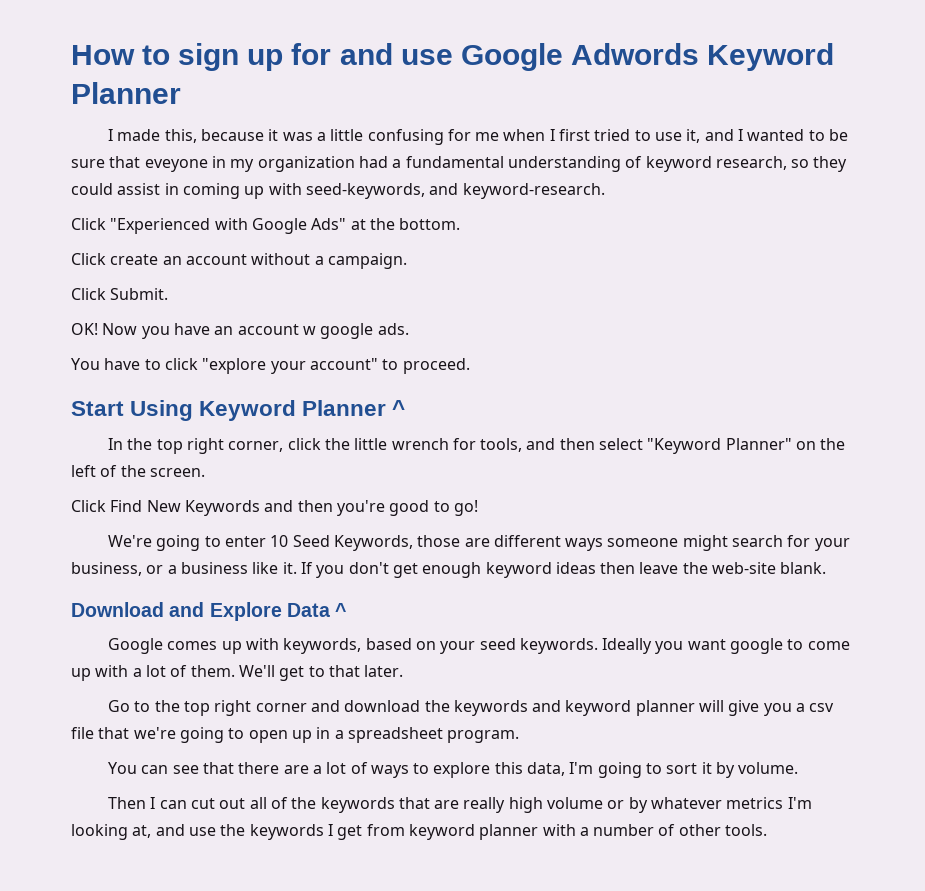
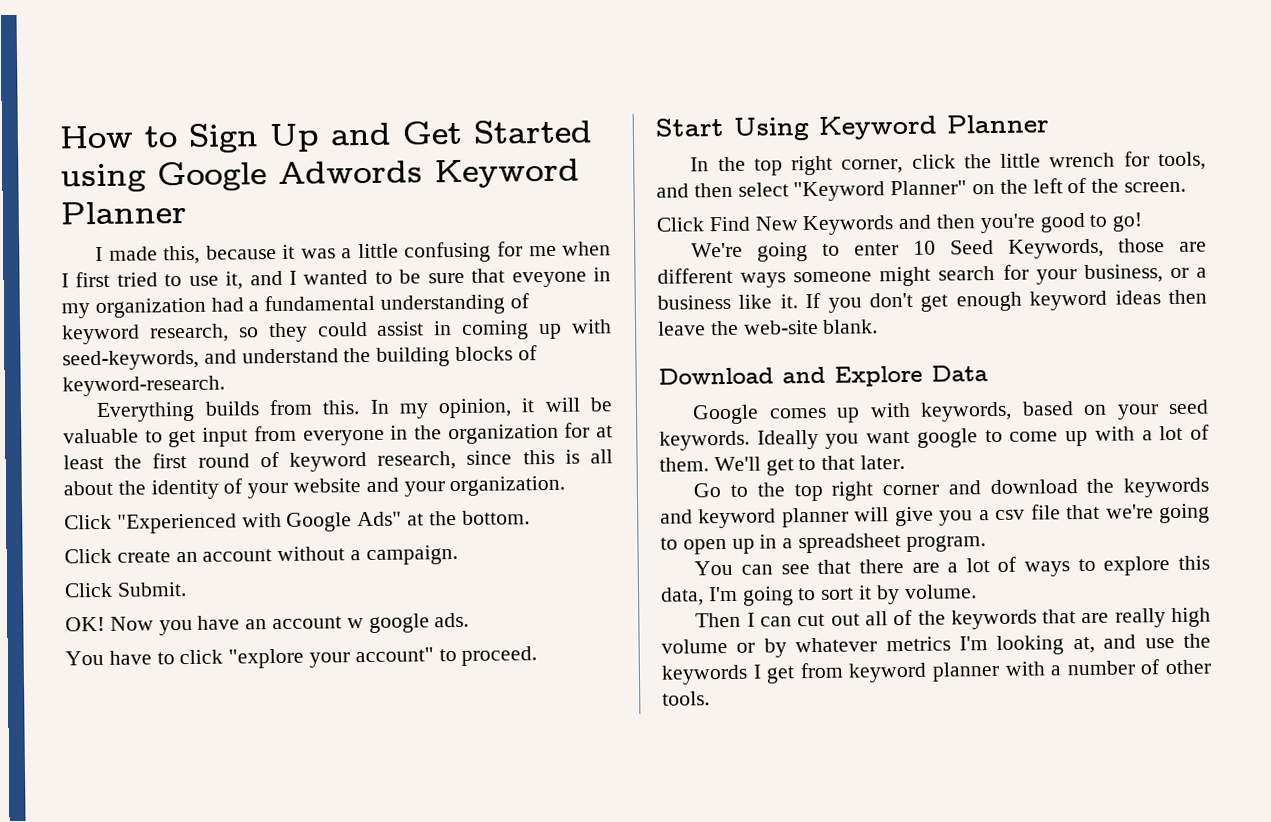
- How to sign up for and use Google Adwords Keyword Planner
+ How to Sign Up and Get Started using Google Adwords Keyword Planner
- I made this, because it was a little confusing for me when I first tried to use it, and I wanted to be sure that eveyone in my organization had a fundamental understanding of keyword research, so they could assist in coming up with seed-keywords, and keyword-research.
+ I made this, because it was a little confusing for me when I first tried to use it, and I wanted to be sure that eveyone in my organization had a fundamental understanding of keyword research, so they could assist in coming up with seed-keywords, and understand the building blocks of keyword-research.
+ Everything builds from this. In my opinion, it will be valuable to get input from everyone in the organization for at least the first round of keyword research, since this is all about the identity of your website and your organization.
- Start Using Keyword Planner ^
+ Start Using Keyword Planner
- Download and Explore Data ^
+ Download and Explore Data

